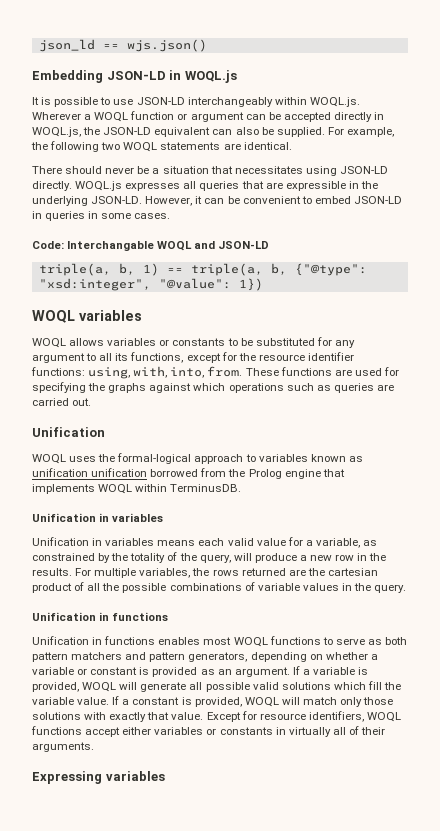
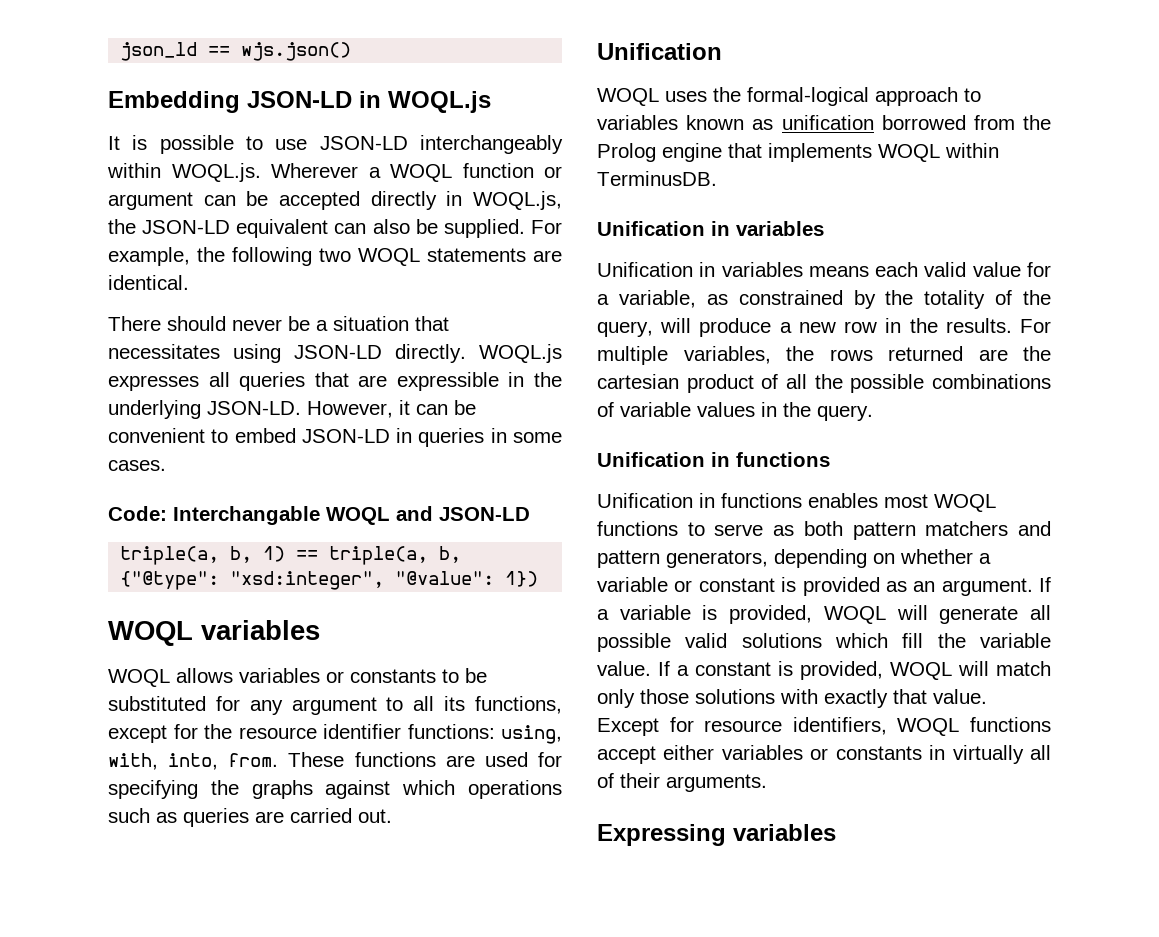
- WOQL uses the formal-logical approach to variables known as unification unification borrowed from the Prolog engine that implements WOQL within TerminusDB.
+ WOQL uses the formal-logical approach to variables known as unification borrowed from the Prolog engine that implements WOQL within TerminusDB.

